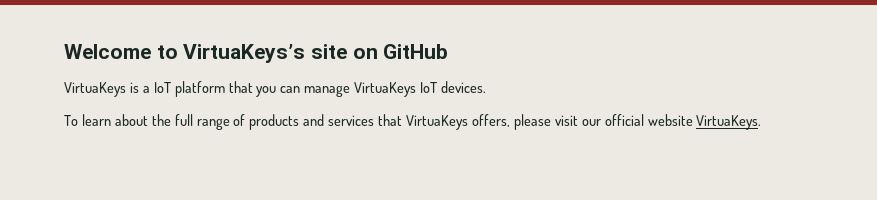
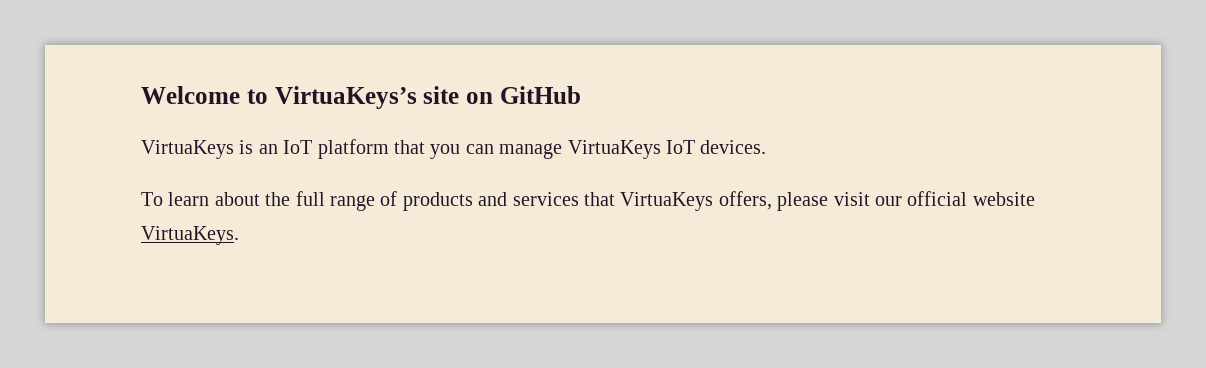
- VirtuaKeys is a IoT platform that you can manage VirtuaKeys IoT devices.
+ VirtuaKeys is an IoT platform that you can manage VirtuaKeys IoT devices.

